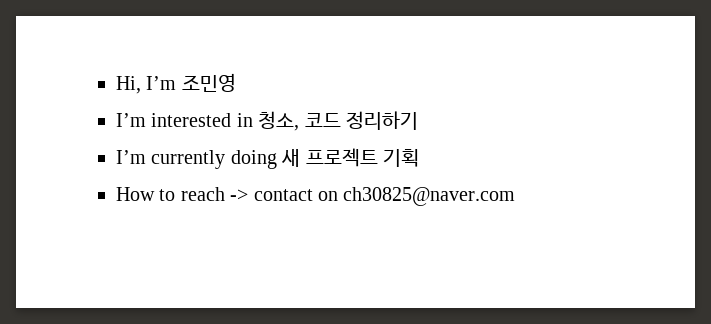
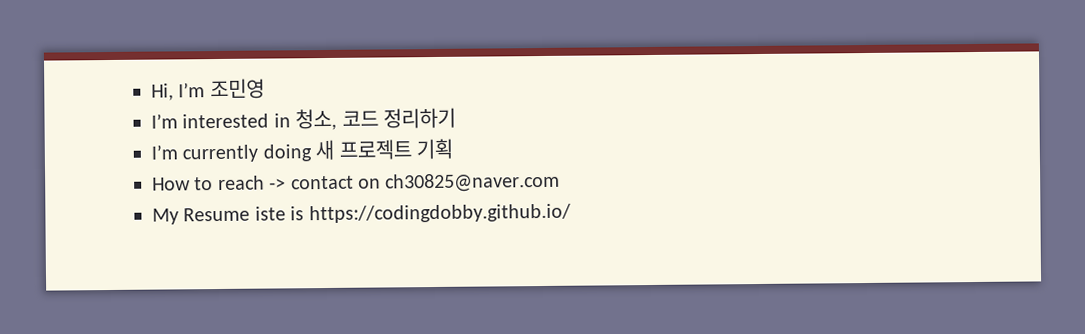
+ My Resume iste is https://codingdobby.github.io/

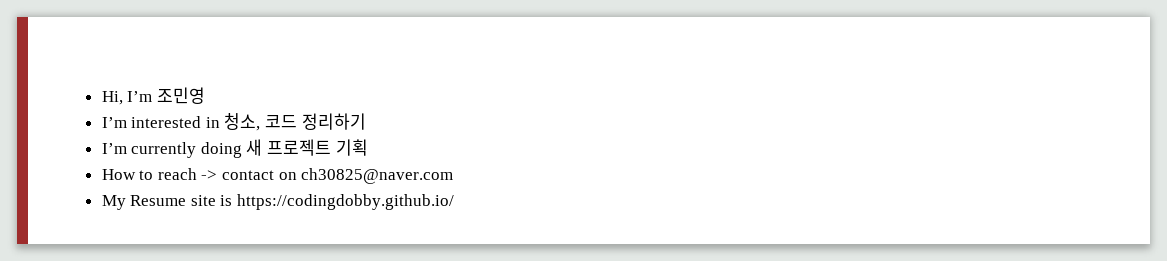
- My Resume iste is https://codingdobby.github.io/
+ My Resume site is https://codingdobby.github.io/

